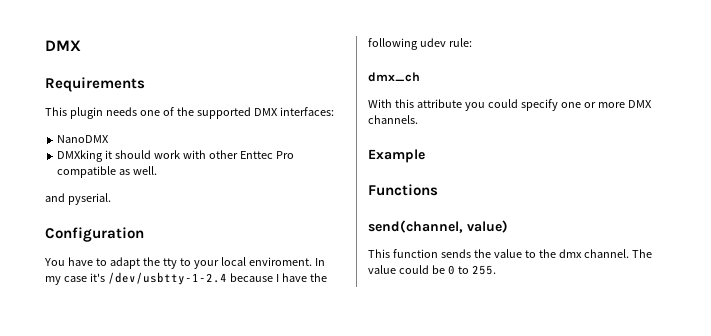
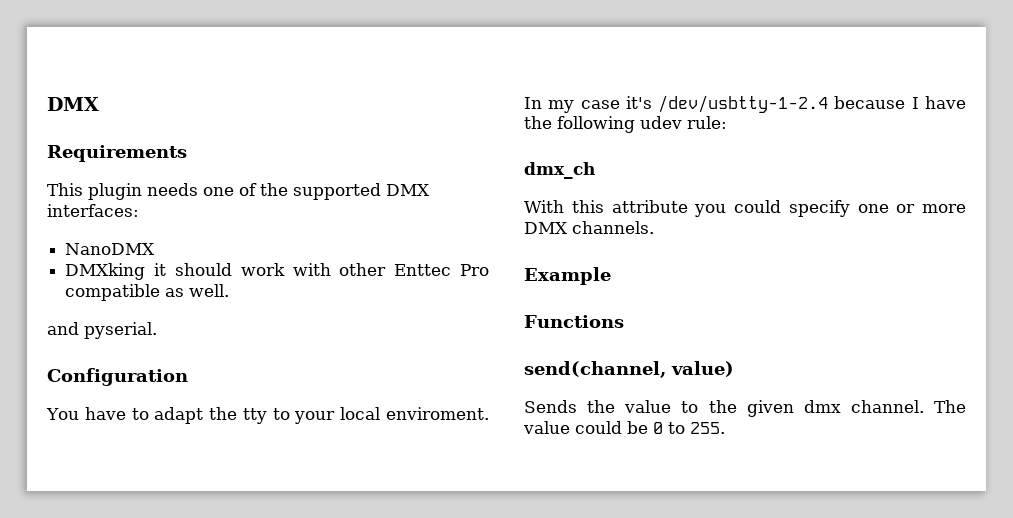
- This function sends the value to the dmx channel.
+ Sends the value to the given dmx channel.

